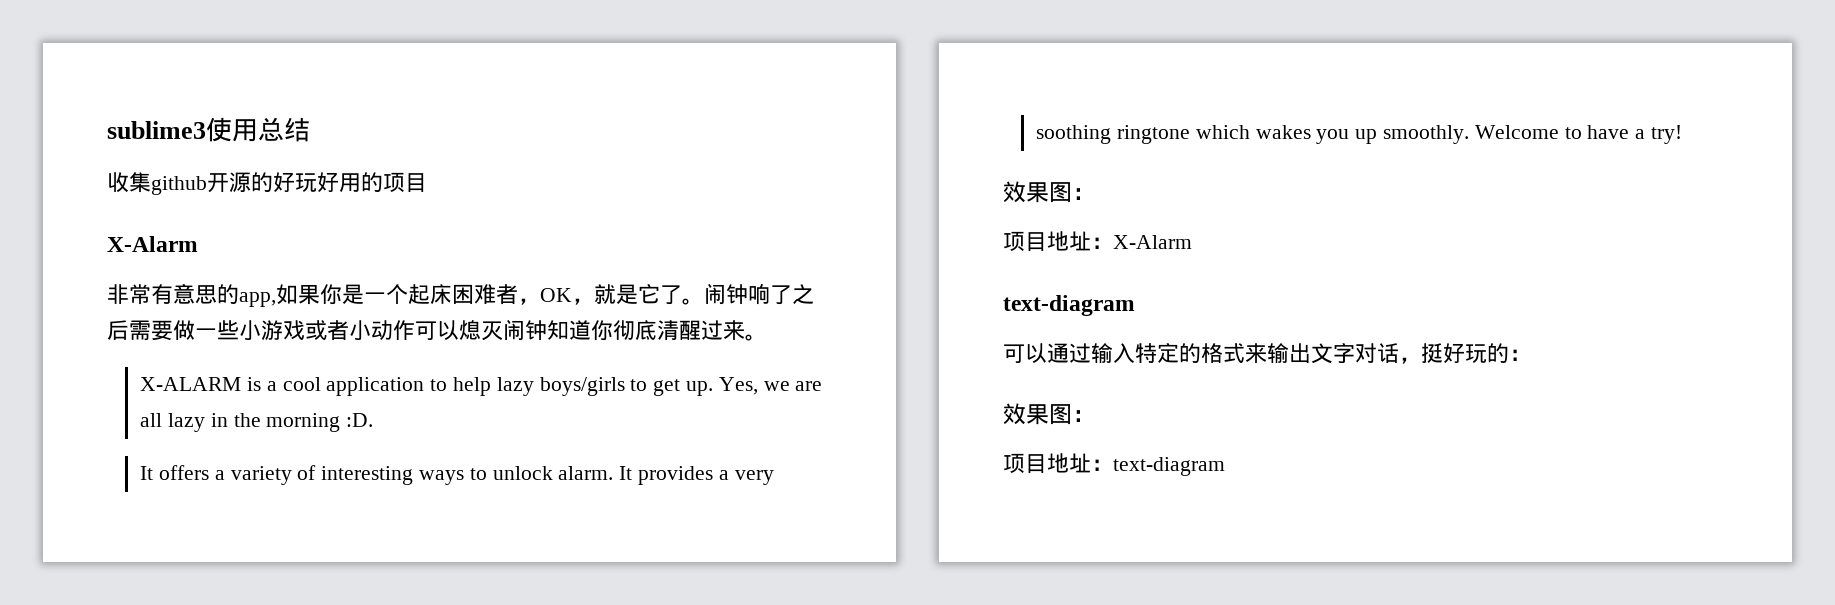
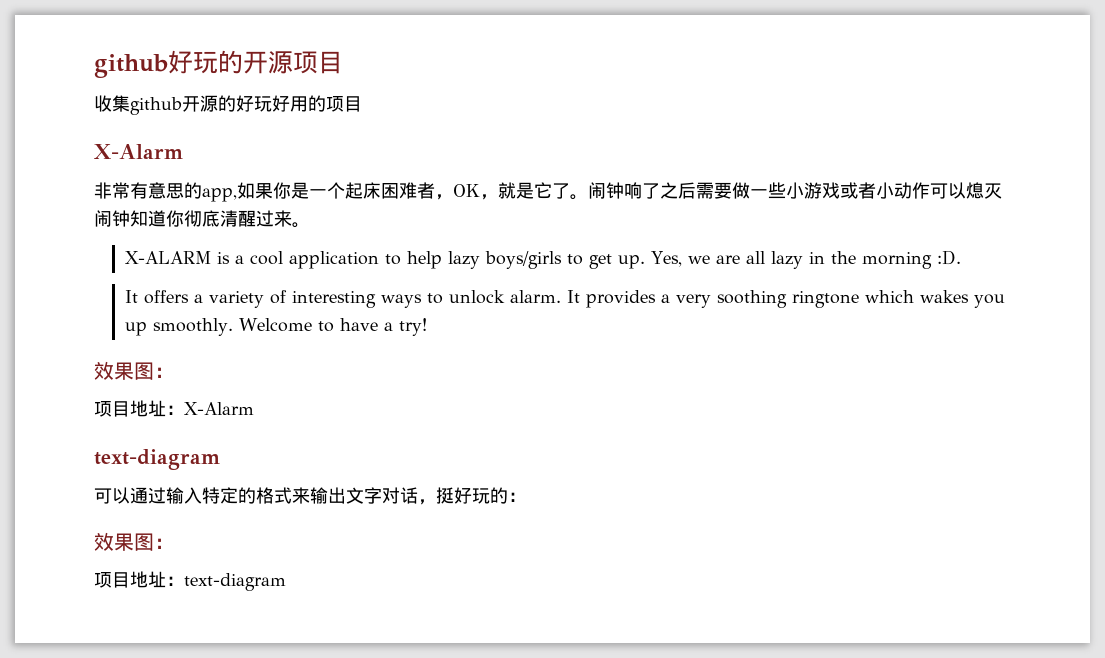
- sublime3使用总结
+ github好玩的开源项目

